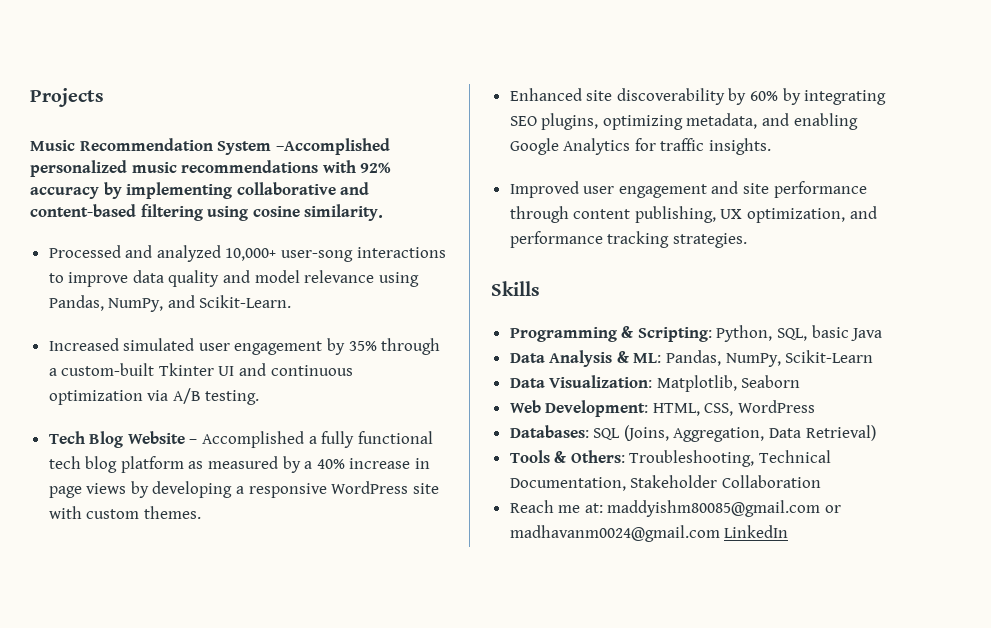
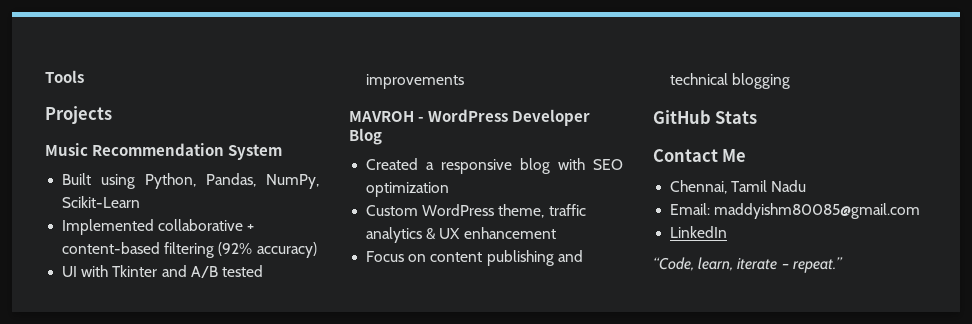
+ Tools
- Music Recommendation System –Accomplished personalized music recommendations with 92% accuracy by implementing collaborative and content-based filtering using cosine similarity.
- Processed and analyzed 10,000+ user-song interactions to improve data quality and model relevance using Pandas, NumPy, and Scikit-Learn.
- Increased simulated user engagement by 35% through a custom-built Tkinter UI and continuous optimization via A/B testing.
- Tech Blog Website – Accomplished a fully functional tech blog platform as measured by a 40% increase in page views by developing a responsive WordPress site with custom themes.
- Enhanced site discoverability by 60% by integrating SEO plugins, optimizing metadata, and enabling Google Analytics for traffic insights.
- Improved user engagement and site performance through content publishing, UX optimization, and performance tracking strategies.
- Skills
- Programming & Scripting: Python, SQL, basic Java
- Data Analysis & ML: Pandas, NumPy, Scikit-Learn
- Data Visualization: Matplotlib, Seaborn
- Web Development: HTML, CSS, WordPress
- Databases: SQL (Joins, Aggregation, Data Retrieval)
- Tools & Others: Troubleshooting, Technical Documentation, Stakeholder Collaboration
- Reach me at: maddyishm80085@gmail.com or madhavanm0024@gmail.com LinkedIn
+ Music Recommendation System
+ Built using Python, Pandas, NumPy, Scikit-Learn
+ Implemented collaborative + content-based filtering (92% accuracy)
+ UI with Tkinter and A/B tested improvements
+ MAVROH - WordPress Developer Blog
+ Created a responsive blog with SEO optimization
+ Custom WordPress theme, traffic analytics & UX enhancement
+ Focus on content publishing and technical blogging
+ GitHub Stats
+ Contact Me
+ Chennai, Tamil Nadu
+ Email: maddyishm80085@gmail.com
+ LinkedIn
+ “Code, learn, iterate – repeat.”

